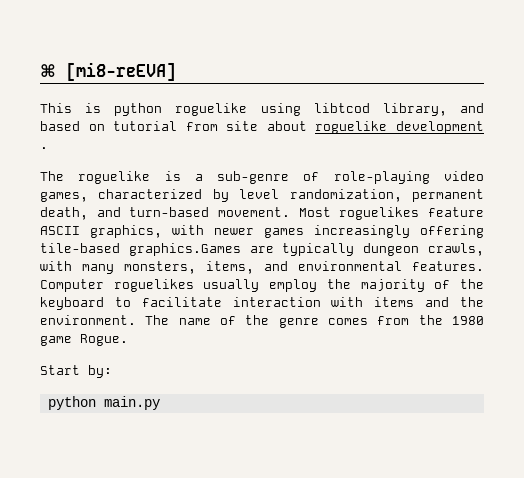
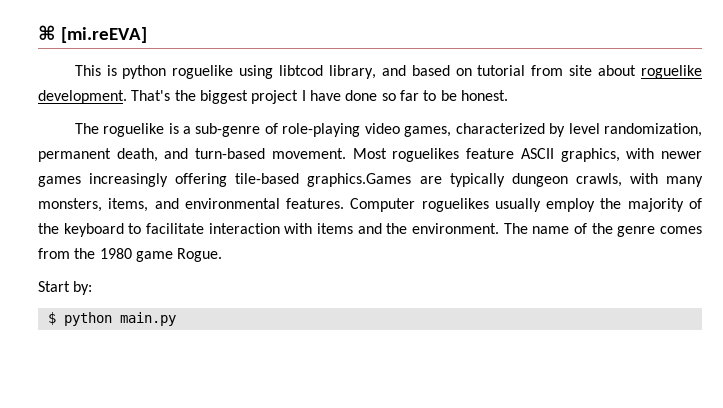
- ⌘ [mi8-reEVA]
+ ⌘ [mi.reEVA]
- This is python roguelike using libtcod library, and based on tutorial from site about roguelike development .
+ This is python roguelike using libtcod library, and based on tutorial from site about roguelike development. That's the biggest project I have done so far to be honest.
- python main.py
+ $ python main.py

